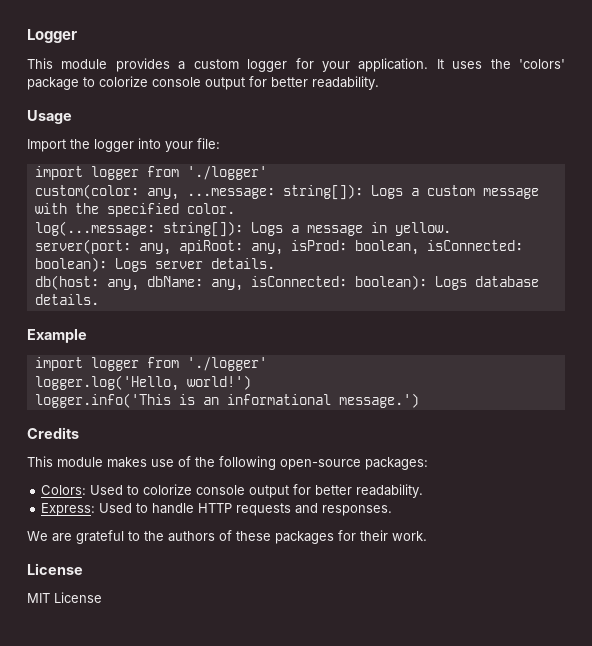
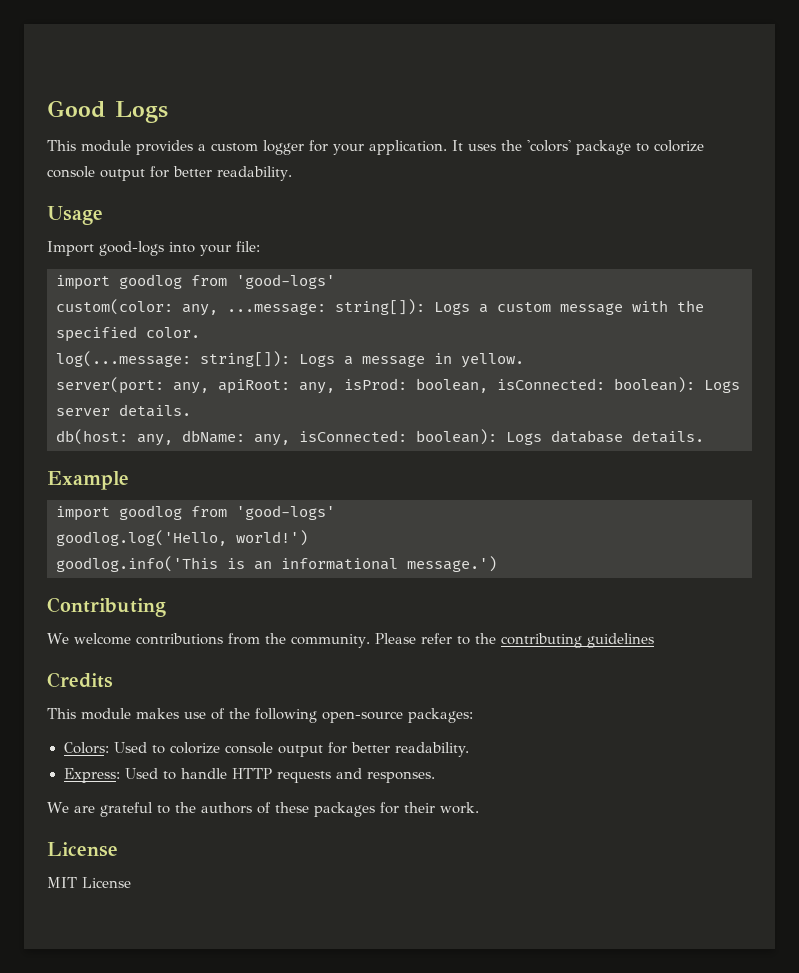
- Logger
+ Good Logs
- Import the logger into your file:
- import logger from './logger'
+ Import good-logs into your file:
+ import goodlog from 'good-logs'
  Example
- import logger from './logger'
- logger.log('Hello, world!')
+ import goodlog from 'good-logs'
+ goodlog.log('Hello, world!')
- logger.info('This is an informational message.')
+ goodlog.info('This is an informational message.')
+ Contributing
+ We welcome contributions from the community. Please refer to the contributing guidelines

